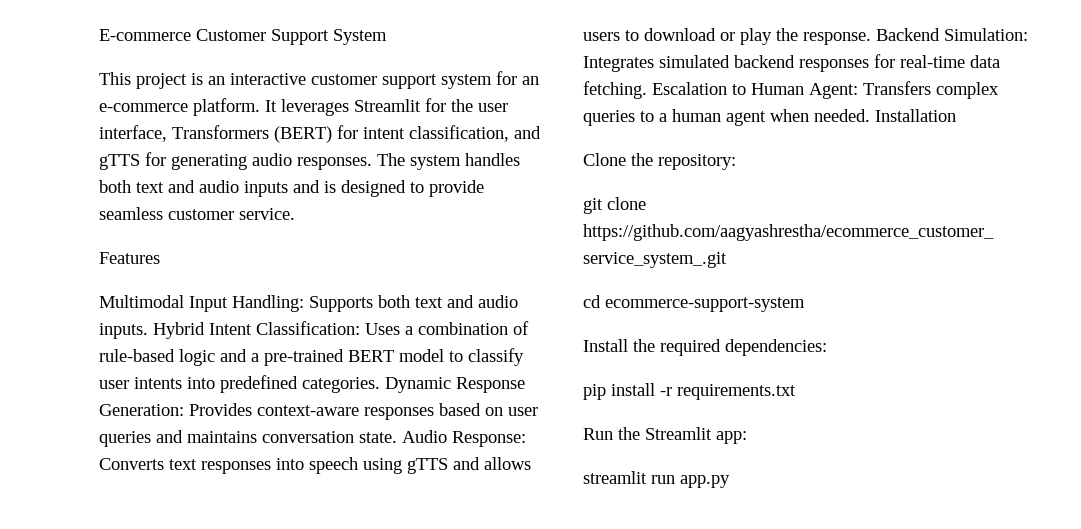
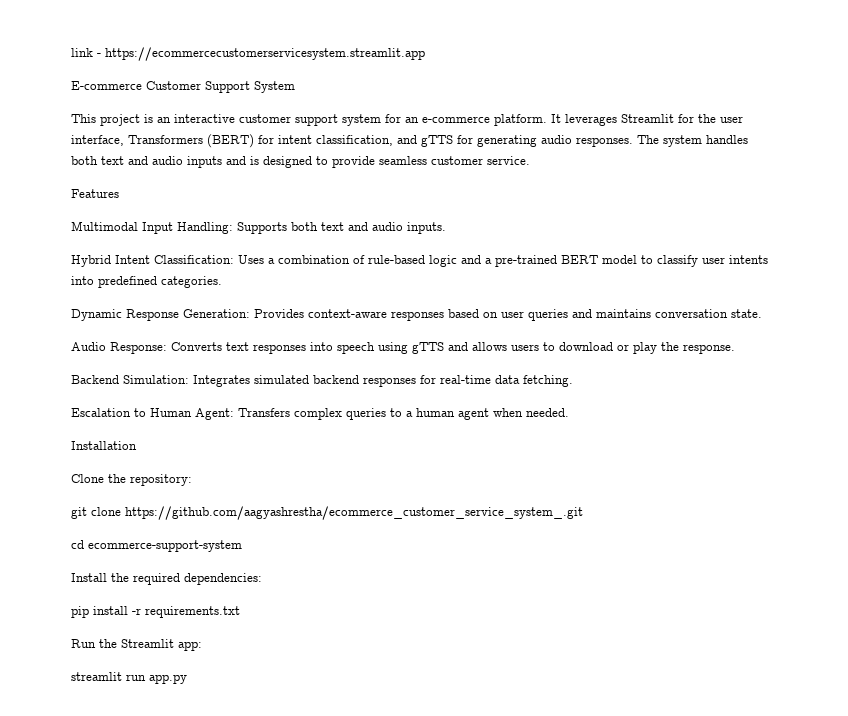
+ link - https://ecommercecustomerservicesystem.streamlit.app
- Supports both text and audio inputs. Hybrid Intent Classification:
+ Supports both text and audio inputs.
+ Hybrid Intent Classification:
- Uses a combination of rule-based logic and a pre-trained BERT model to classify user intents into predefined categories. Dynamic Response Generation:
+ Uses a combination of rule-based logic and a pre-trained BERT model to classify user intents into predefined categories.
+ Dynamic Response Generation:
- Provides context-aware responses based on user queries and maintains conversation state. Audio Response:
+ Provides context-aware responses based on user queries and maintains conversation state.
+ Audio Response:
- Converts text responses into speech using gTTS and allows users to download or play the response. Backend Simulation:
+ Converts text responses into speech using gTTS and allows users to download or play the response.
+ Backend Simulation:
- Integrates simulated backend responses for real-time data fetching. Escalation to Human Agent:
+ Integrates simulated backend responses for real-time data fetching.
+ Escalation to Human Agent:
- Transfers complex queries to a human agent when needed. Installation
+ Transfers complex queries to a human agent when needed.
+ Installation

